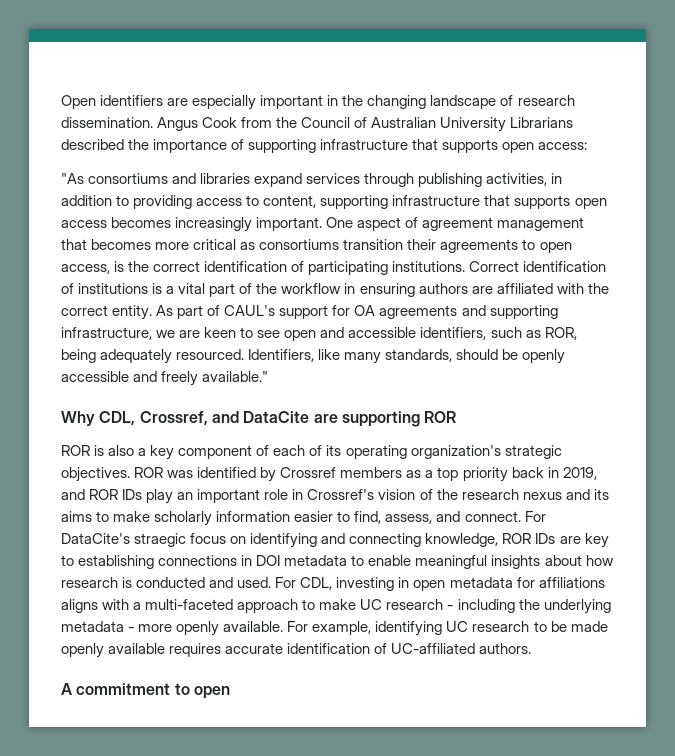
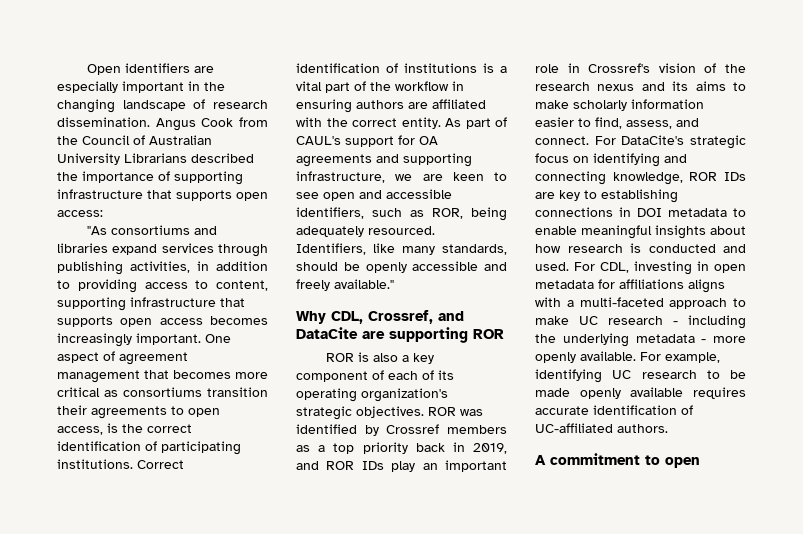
- For DataCite's straegic focus on identifying and connecting knowledge, ROR IDs are key to establishing connections in DOI metadata to enable meaningful insights about how research is conducted and used.
+ For DataCite's strategic focus on identifying and connecting knowledge, ROR IDs are key to establishing connections in DOI metadata to enable meaningful insights about how research is conducted and used.

